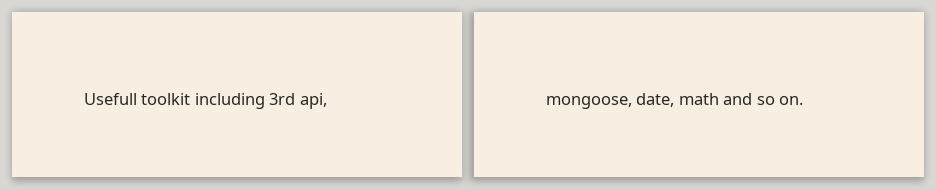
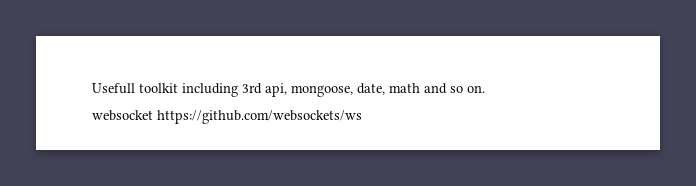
+ websocket https://github.com/websockets/ws

